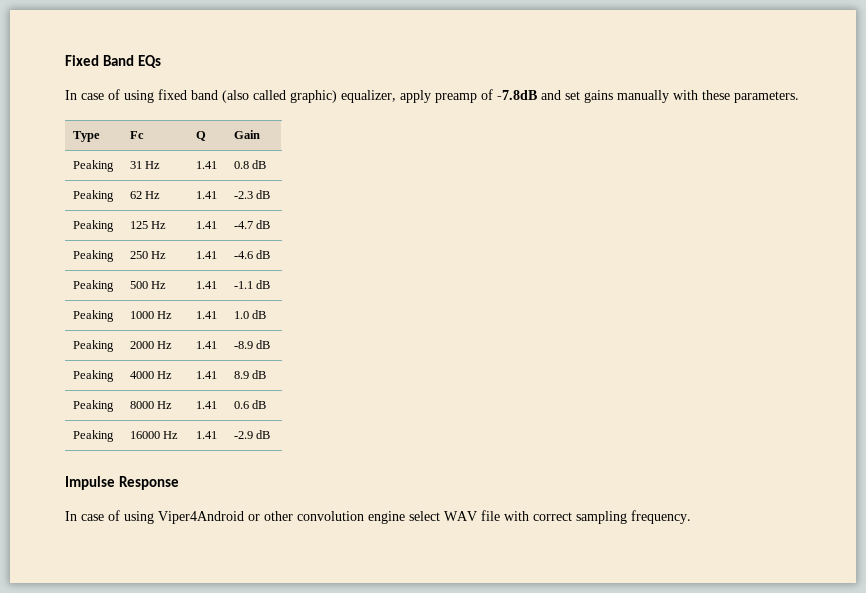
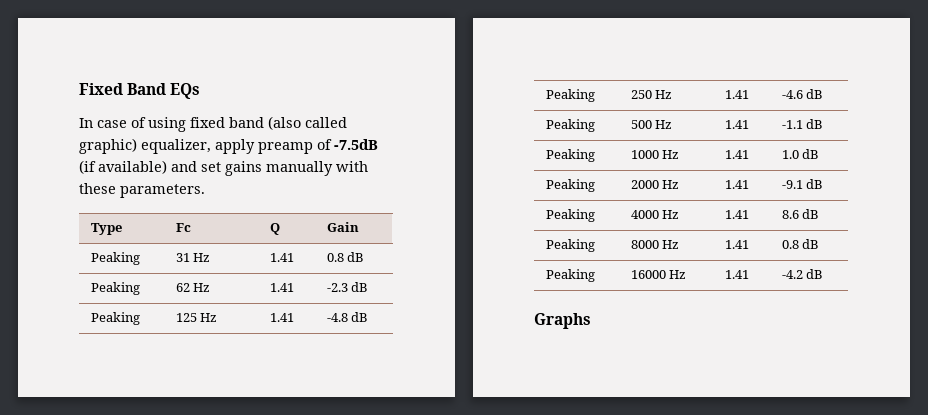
- In case of using fixed band (also called graphic) equalizer, apply preamp of -7.8dB and set gains manually with these parameters.
+ In case of using fixed band (also called graphic) equalizer, apply preamp of -7.5dB (if available) and set gains manually with these parameters.
- Peaking | 125 Hz | 1.41 | -4.7 dB
+ Peaking | 125 Hz | 1.41 | -4.8 dB
- Peaking | 2000 Hz | 1.41 | -8.9 dB
+ Peaking | 2000 Hz | 1.41 | -9.1 dB
- Peaking | 4000 Hz | 1.41 | 8.9 dB
+ Peaking | 4000 Hz | 1.41 | 8.6 dB
- Peaking | 8000 Hz | 1.41 | 0.6 dB
+ Peaking | 8000 Hz | 1.41 | 0.8 dB
- Peaking | 16000 Hz | 1.41 | -2.9 dB
- Impulse Response
- In case of using Viper4Android or other convolution engine select WAV file with correct sampling frequency.
+ Peaking | 16000 Hz | 1.41 | -4.2 dB
+ Graphs

